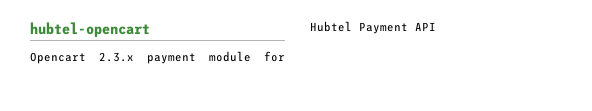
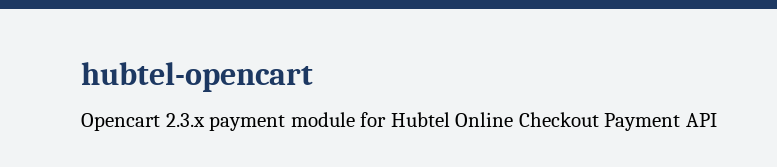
- Opencart 2.3.x payment module for Hubtel Payment API
+ Opencart 2.3.x payment module for Hubtel Online Checkout Payment API

